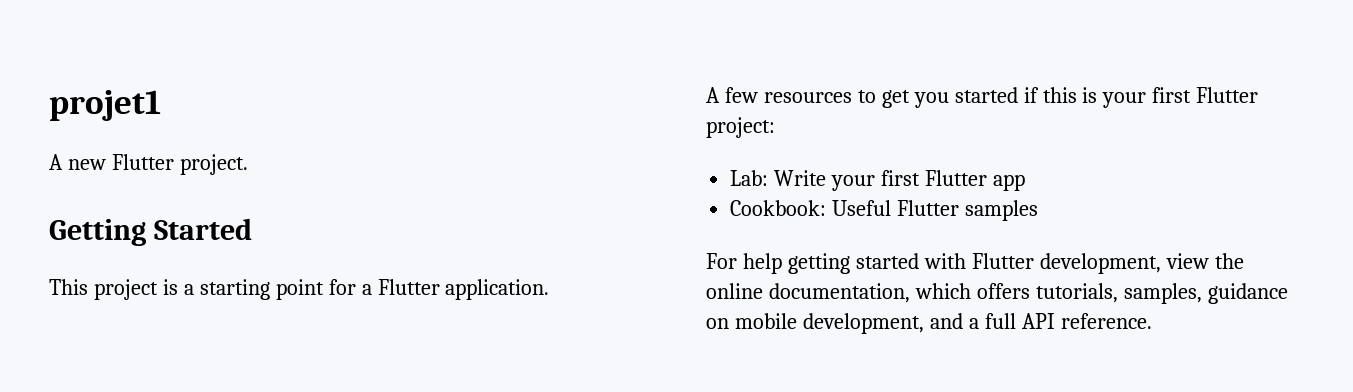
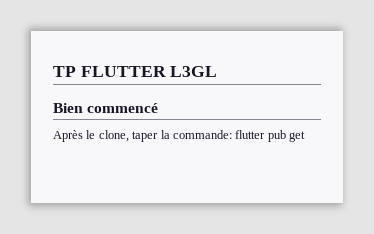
- projet1
- A new Flutter project.
- Getting Started
- This project is a starting point for a Flutter application.
- A few resources to get you started if this is your first Flutter project:
- Lab: Write your first Flutter app
- Cookbook: Useful Flutter samples
- For help getting started with Flutter development, view the online documentation, which offers tutorials, samples, guidance on mobile development, and a full API reference.
+ TP FLUTTER L3GL
+ Bien commencé
+ Après le clone, taper la commande: flutter pub get

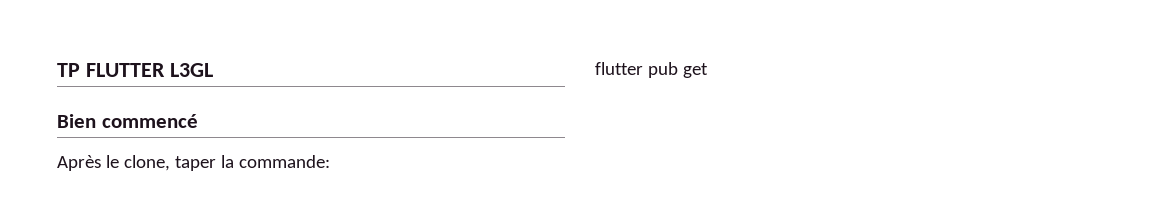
- Après le clone, taper la commande: flutter pub get
+ Après le clone, taper la commande:
+ flutter pub get

